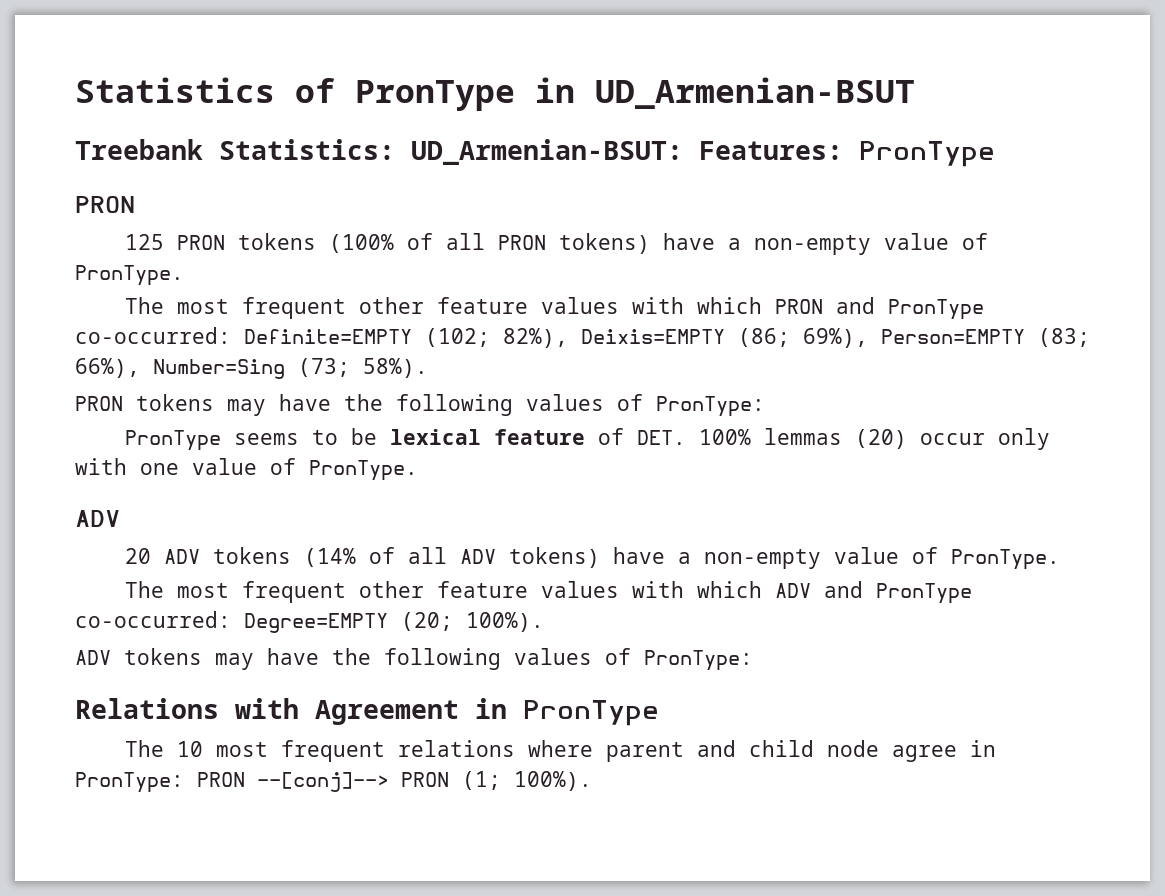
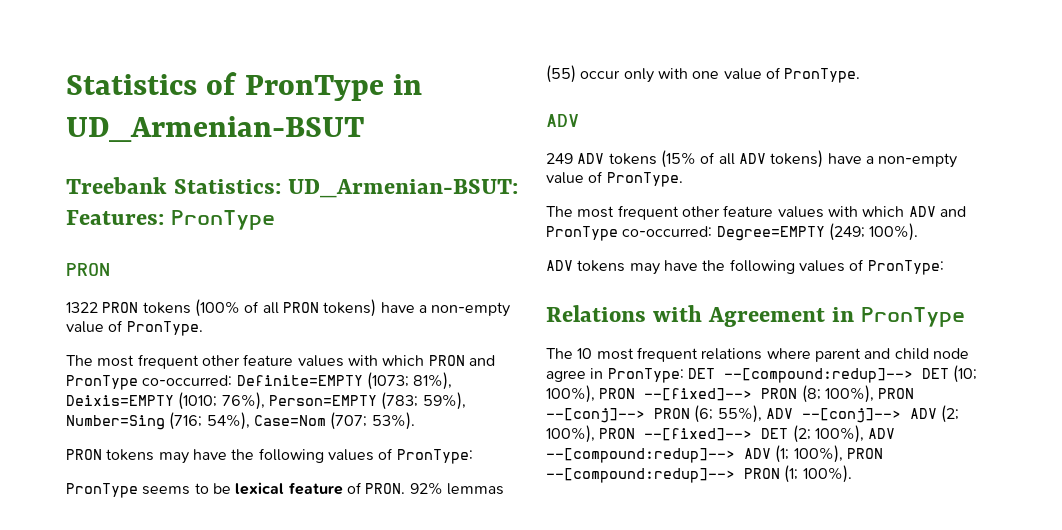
- 125 PRON tokens (100% of all PRON tokens) have a non-empty value of PronType.
+ 1322 PRON tokens (100% of all PRON tokens) have a non-empty value of PronType.
- The most frequent other feature values with which PRON and PronType co-occurred: Definite=EMPTY (102; 82%), Deixis=EMPTY (86; 69%), Person=EMPTY (83; 66%), Number=Sing (73; 58%).
+ The most frequent other feature values with which PRON and PronType co-occurred: Definite=EMPTY (1073; 81%), Deixis=EMPTY (1010; 76%), Person=EMPTY (783; 59%), Number=Sing (716; 54%), Case=Nom (707; 53%).
- PronType seems to be lexical feature of DET. 100% lemmas (20) occur only with one value of PronType.
+ PronType seems to be lexical feature of PRON. 92% lemmas (55) occur only with one value of PronType.
- 20 ADV tokens (14% of all ADV tokens) have a non-empty value of PronType.
+ 249 ADV tokens (15% of all ADV tokens) have a non-empty value of PronType.
- The most frequent other feature values with which ADV and PronType co-occurred: Degree=EMPTY (20; 100%).
+ The most frequent other feature values with which ADV and PronType co-occurred: Degree=EMPTY (249; 100%).
- The 10 most frequent relations where parent and child node agree in PronType: PRON --[conj]--> PRON (1; 100%).
+ The 10 most frequent relations where parent and child node agree in PronType: DET --[compound:redup]--> DET (10; 100%), PRON --[fixed]--> PRON (8; 100%), PRON --[conj]--> PRON (6; 55%), ADV --[conj]--> ADV (2; 100%), PRON --[fixed]--> DET (2; 100%), ADV --[compound:redup]--> ADV (1; 100%), PRON --[compound:redup]--> PRON (1; 100%).

